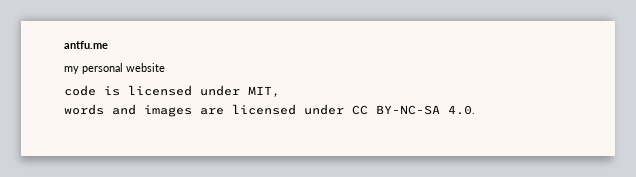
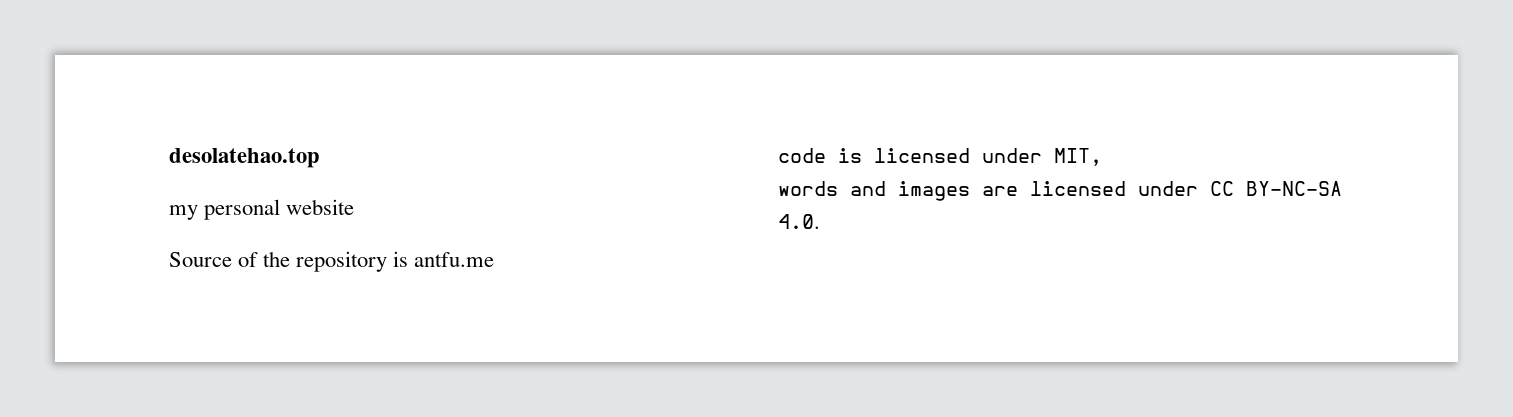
- antfu.me
+ desolatehao.top
+ Source of the repository is antfu.me

